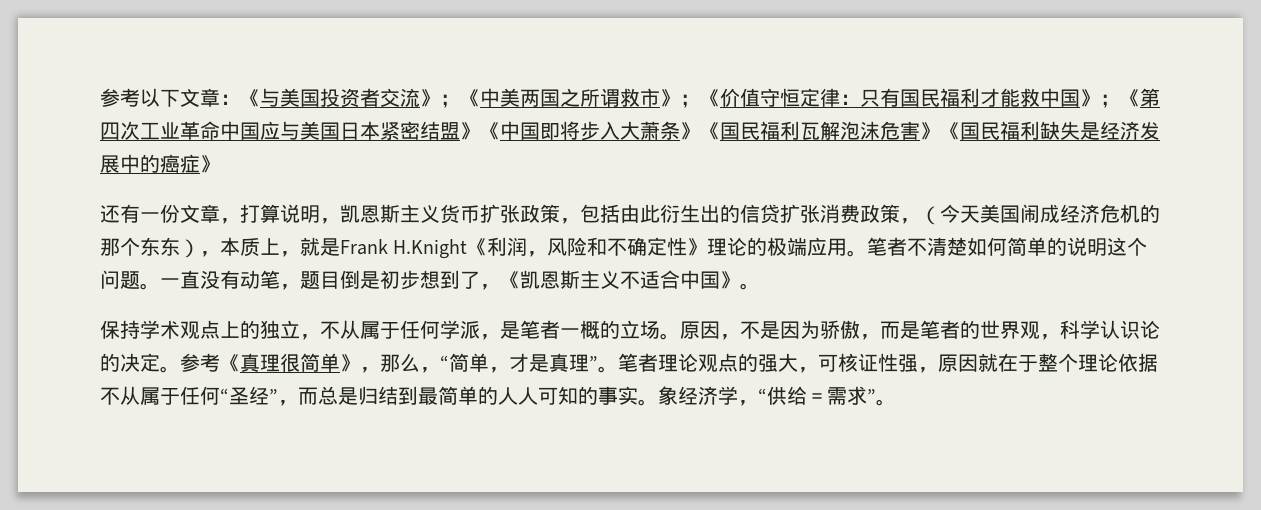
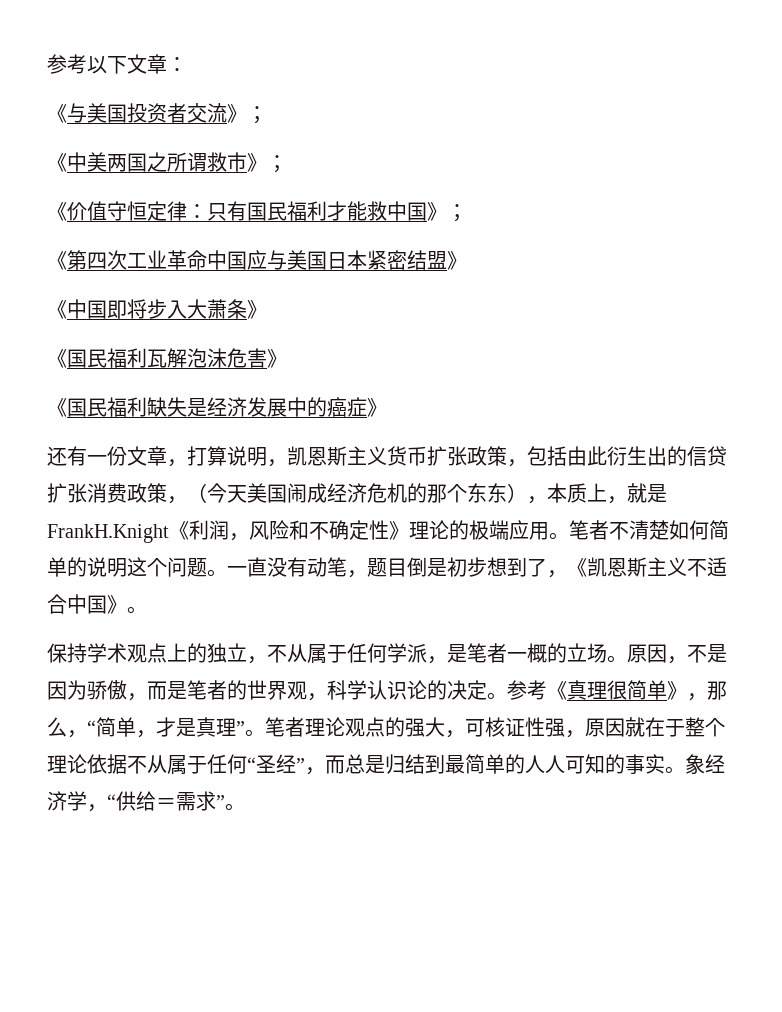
- 参考以下文章：《与美国投资者交流》；《中美两国之所谓救市》；《价值守恒定律：只有国民福利才能救中国》；《第四次工业革命中国应与美国日本紧密结盟》《中国即将步入大萧条》《国民福利瓦解泡沫危害》《国民福利缺失是经济发展中的癌症》
+ 参考以下文章：
+ 《与美国投资者交流》；
+ 《中美两国之所谓救市》；
+ 《价值守恒定律：只有国民福利才能救中国》；
+ 《第四次工业革命中国应与美国日本紧密结盟》
+ 《中国即将步入大萧条》
+ 《国民福利瓦解泡沫危害》
+ 《国民福利缺失是经济发展中的癌症》
- 还有一份文章，打算说明，凯恩斯主义货币扩张政策，包括由此衍生出的信贷扩张消费政策，（今天美国闹成经济危机的那个东东），本质上，就是Frank H.Knight《利润，风险和不确定性》理论的极端应用。
+ 还有一份文章，打算说明，凯恩斯主义货币扩张政策，包括由此衍生出的信贷扩张消费政策，（今天美国闹成经济危机的那个东东），本质上，就是FrankH.Knight《利润，风险和不确定性》理论的极端应用。

